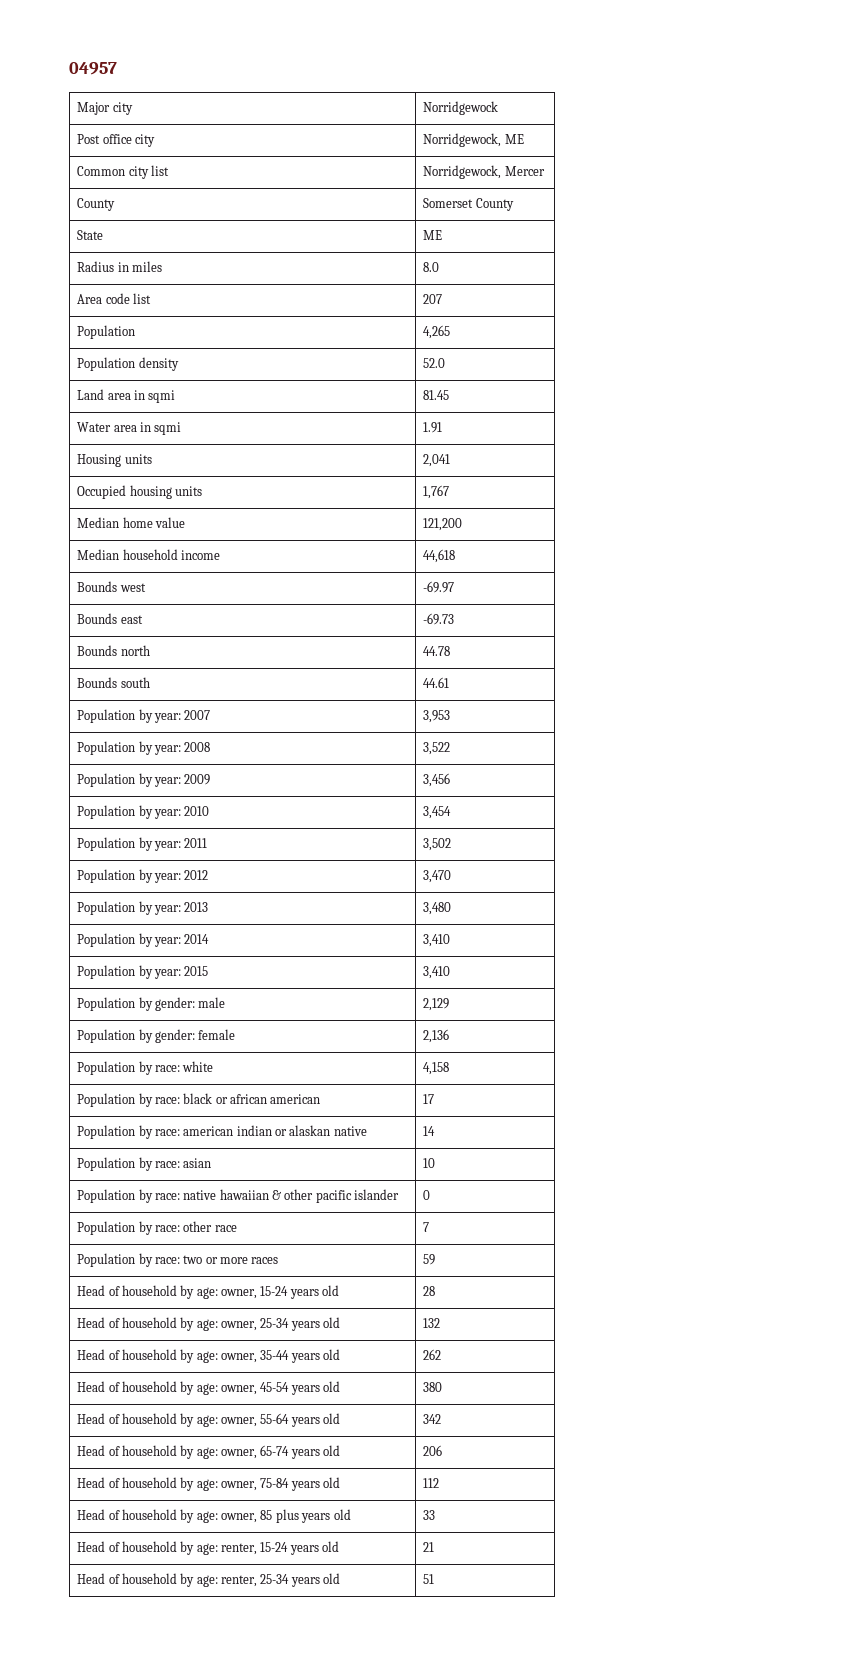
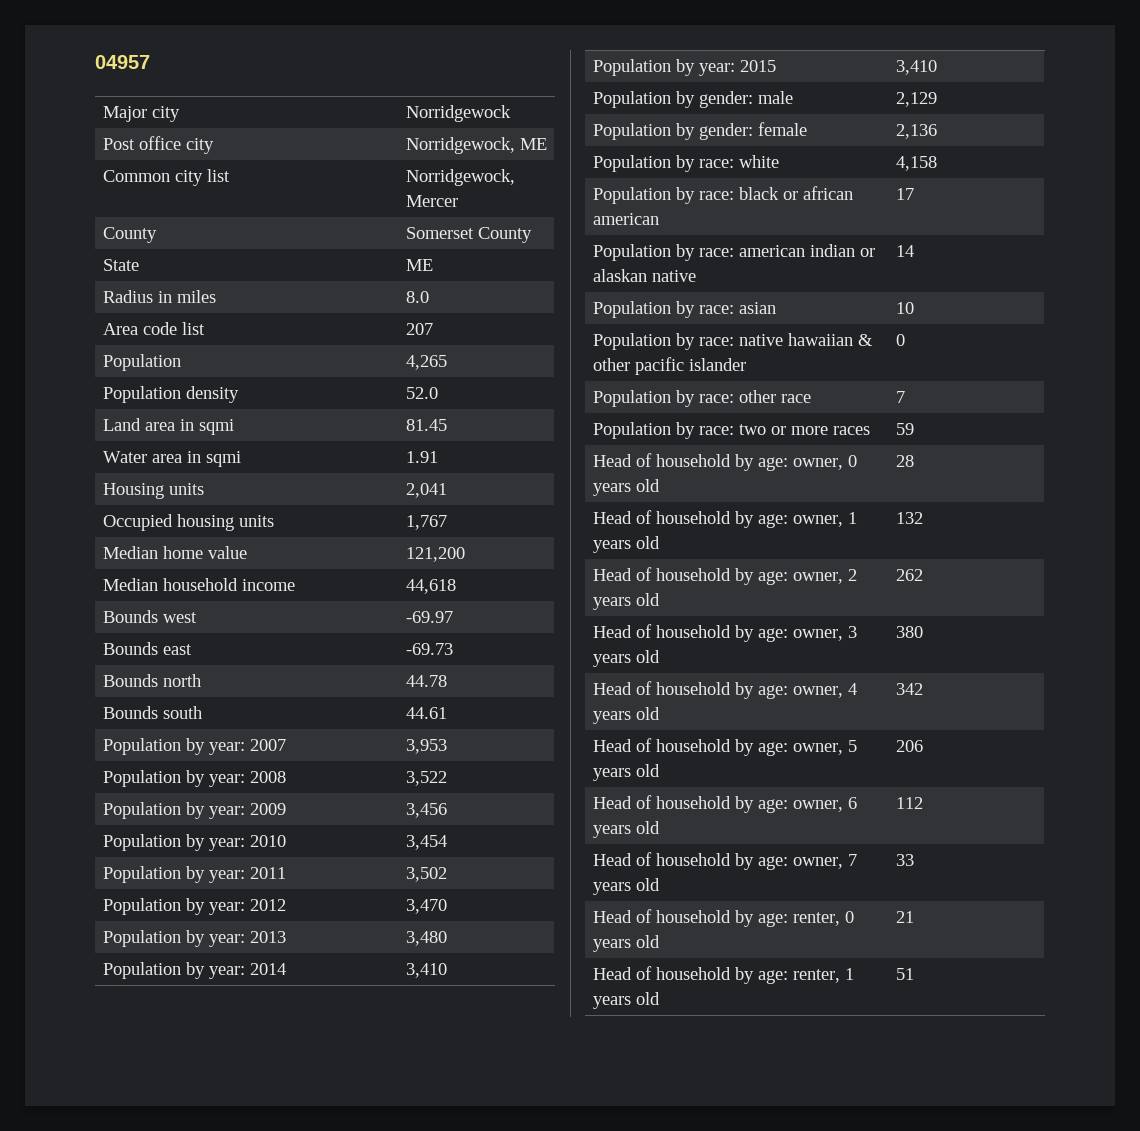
- Head of household by age: owner, 15-24 years old | 28
+ Head of household by age: owner, 0 years old | 28
- Head of household by age: owner, 25-34 years old | 132
+ Head of household by age: owner, 1 years old | 132
- Head of household by age: owner, 35-44 years old | 262
+ Head of household by age: owner, 2 years old | 262
- Head of household by age: owner, 45-54 years old | 380
+ Head of household by age: owner, 3 years old | 380
- Head of household by age: owner, 55-64 years old | 342
+ Head of household by age: owner, 4 years old | 342
- Head of household by age: owner, 65-74 years old | 206
+ Head of household by age: owner, 5 years old | 206
- Head of household by age: owner, 75-84 years old | 112
+ Head of household by age: owner, 6 years old | 112
- Head of household by age: owner, 85 plus years old | 33
+ Head of household by age: owner, 7 years old | 33
- Head of household by age: renter, 15-24 years old | 21
+ Head of household by age: renter, 0 years old | 21
- Head of household by age: renter, 25-34 years old | 51
+ Head of household by age: renter, 1 years old | 51

